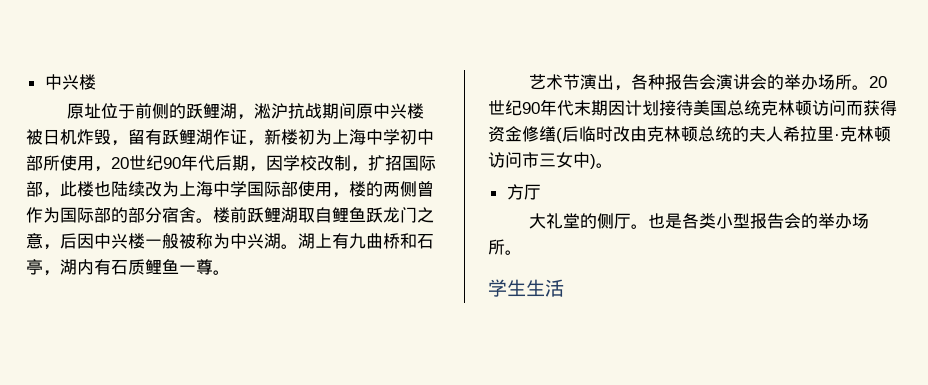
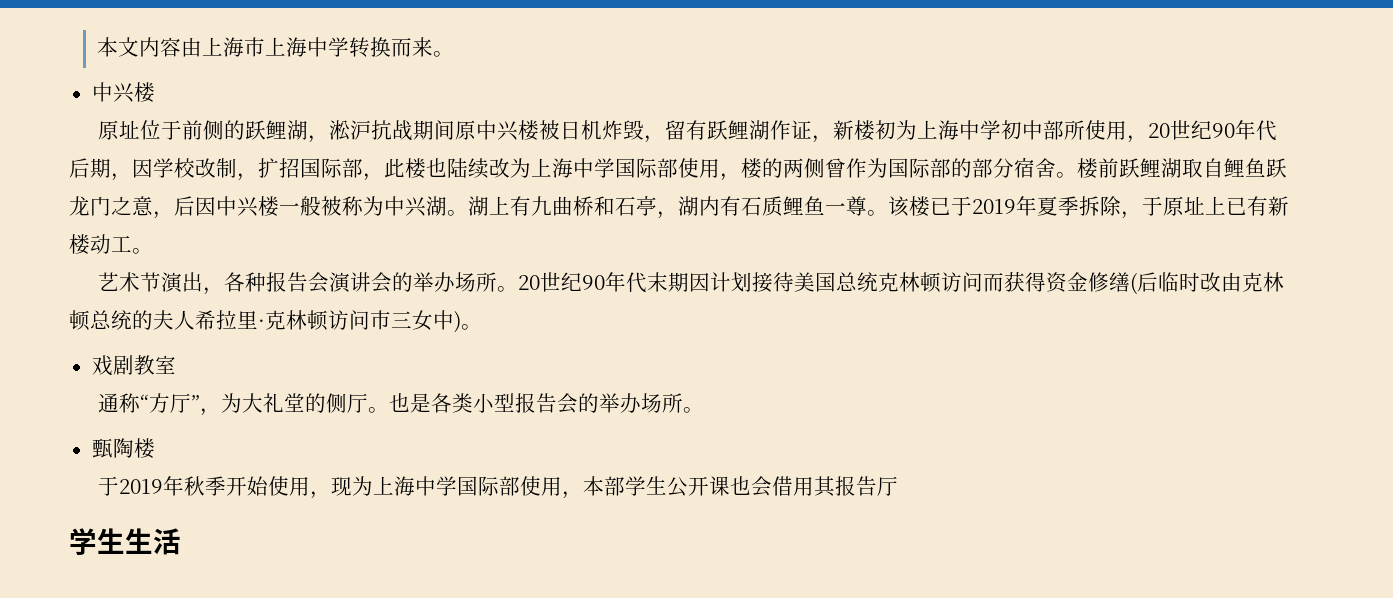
+ 本文内容由上海市上海中学转换而来。
+ 该楼已于2019年夏季拆除，于原址上已有新楼动工。
- 方厅
- 大礼堂的侧厅。
+ 戏剧教室
+ 通称“方厅”，为大礼堂的侧厅。
+ 甄陶楼
+ 于2019年秋季开始使用，现为上海中学国际部使用，本部学生公开课也会借用其报告厅

